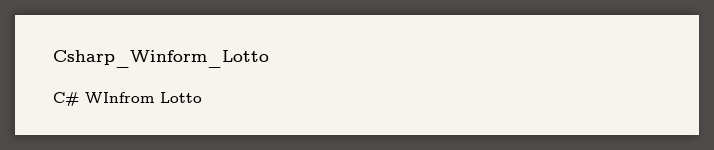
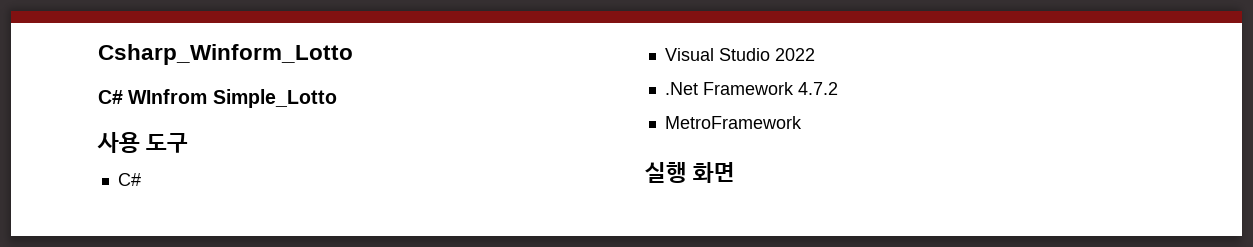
- C# WInfrom Lotto
+ C# WInfrom Simple_Lotto
+ 사용 도구
+ C#
+ Visual Studio 2022
+ .Net Framework 4.7.2
+ MetroFramework
+ 실행 화면

